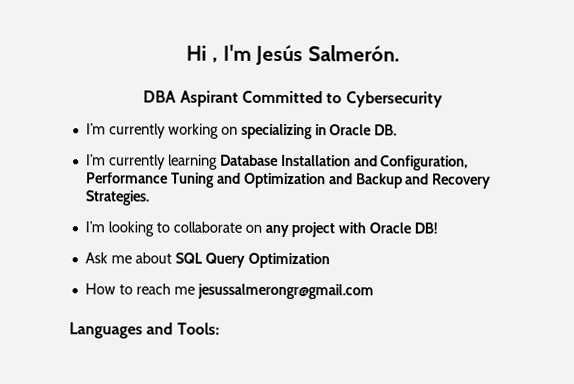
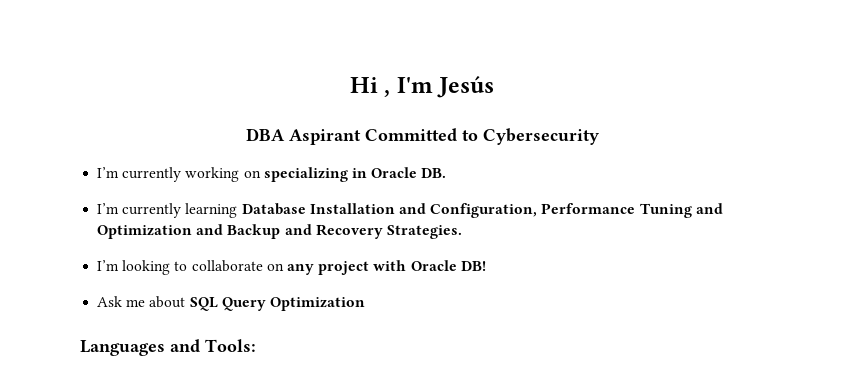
- Hi , I'm Jesús Salmerón.
+ Hi , I'm Jesús
- How to reach me jesussalmerongr@gmail.com

